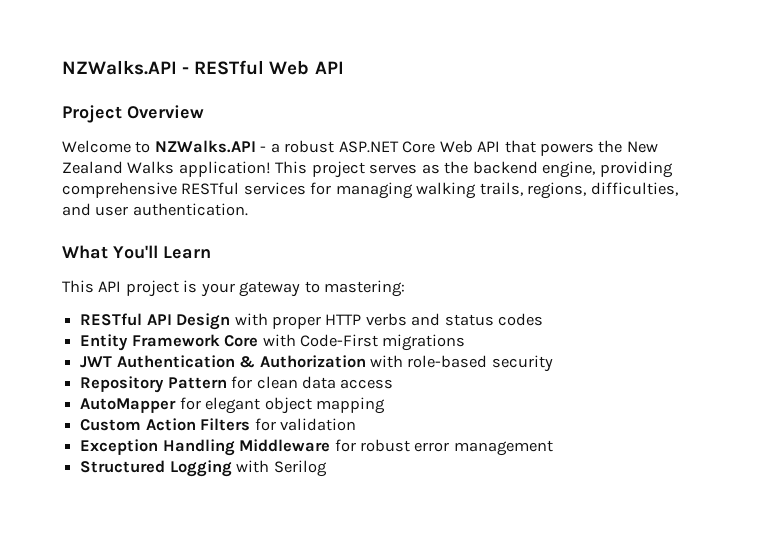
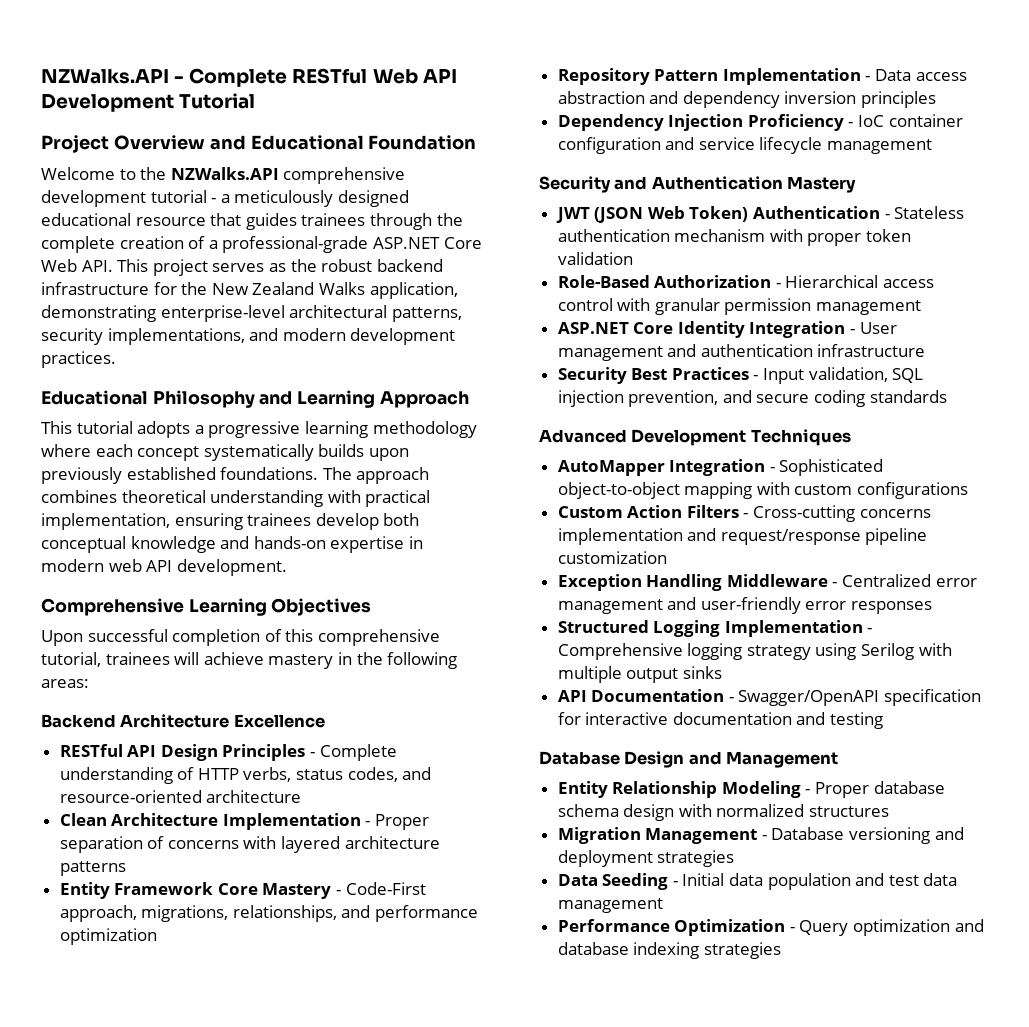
- NZWalks.API - RESTful Web API
+ NZWalks.API - Complete RESTful Web API Development Tutorial
- Project Overview
+ Project Overview and Educational Foundation
- Welcome to NZWalks.API - a robust ASP.NET Core Web API that powers the New Zealand Walks application! This project serves as the backend engine, providing comprehensive RESTful services for managing walking trails, regions, difficulties, and user authentication.
- What You'll Learn
- This API project is your gateway to mastering:
- RESTful API Design with proper HTTP verbs and status codes
- Entity Framework Core with Code-First migrations
- JWT Authentication & Authorization with role-based security
- Repository Pattern for clean data access
- AutoMapper for elegant object mapping
- Custom Action Filters for validation
+ Welcome to the NZWalks.API comprehensive development tutorial - a meticulously designed educational resource that guides trainees through the complete creation of a professional-grade ASP.NET Core Web API. This project serves as the robust backend infrastructure for the New Zealand Walks application, demonstrating enterprise-level architectural patterns, security implementations, and modern development practices.
+ Educational Philosophy and Learning Approach
+ This tutorial adopts a progressive learning methodology where each concept systematically builds upon previously established foundations. The approach combines theoretical understanding with practical implementation, ensuring trainees develop both conceptual knowledge and hands-on expertise in modern web API development.
+ Comprehensive Learning Objectives
+ Upon successful completion of this comprehensive tutorial, trainees will achieve mastery in the following areas:
+ Backend Architecture Excellence
+ RESTful API Design Principles - Complete understanding of HTTP verbs, status codes, and resource-oriented architecture
+ Clean Architecture Implementation - Proper separation of concerns with layered architecture patterns
+ Entity Framework Core Mastery - Code-First approach, migrations, relationships, and performance optimization
+ Repository Pattern Implementation - Data access abstraction and dependency inversion principles
+ Dependency Injection Proficiency - IoC container configuration and service lifecycle management
+ Security and Authentication Mastery
+ JWT (JSON Web Token) Authentication - Stateless authentication mechanism with proper token validation
+ Role-Based Authorization - Hierarchical access control with granular permission management
+ ASP.NET Core Identity Integration - User management and authentication infrastructure
+ Security Best Practices - Input validation, SQL injection prevention, and secure coding standards
+ Advanced Development Techniques
+ AutoMapper Integration - Sophisticated object-to-object mapping with custom configurations
+ Custom Action Filters - Cross-cutting concerns implementation and request/response pipeline customization
- Exception Handling Middleware for robust error management
- Structured Logging with Serilog
+ Exception Handling Middleware - Centralized error management and user-friendly error responses
+ Structured Logging Implementation - Comprehensive logging strategy using Serilog with multiple output sinks
+ API Documentation - Swagger/OpenAPI specification for interactive documentation and testing
+ Database Design and Management
+ Entity Relationship Modeling - Proper database schema design with normalized structures
+ Migration Management - Database versioning and deployment strategies
+ Data Seeding - Initial data population and test data management
+ Performance Optimization - Query optimization and database indexing strategies

